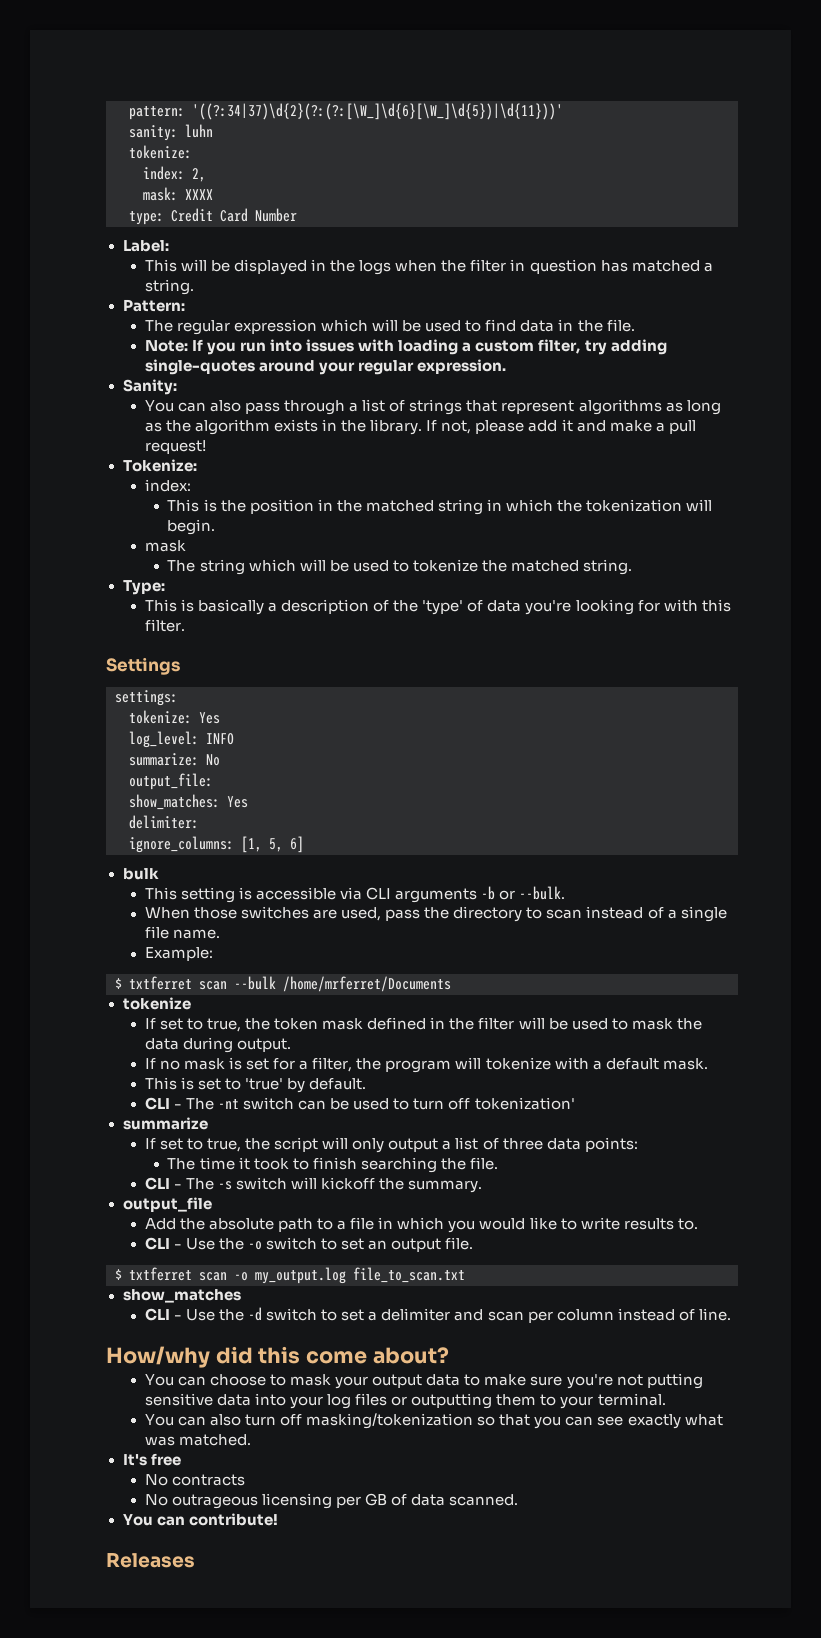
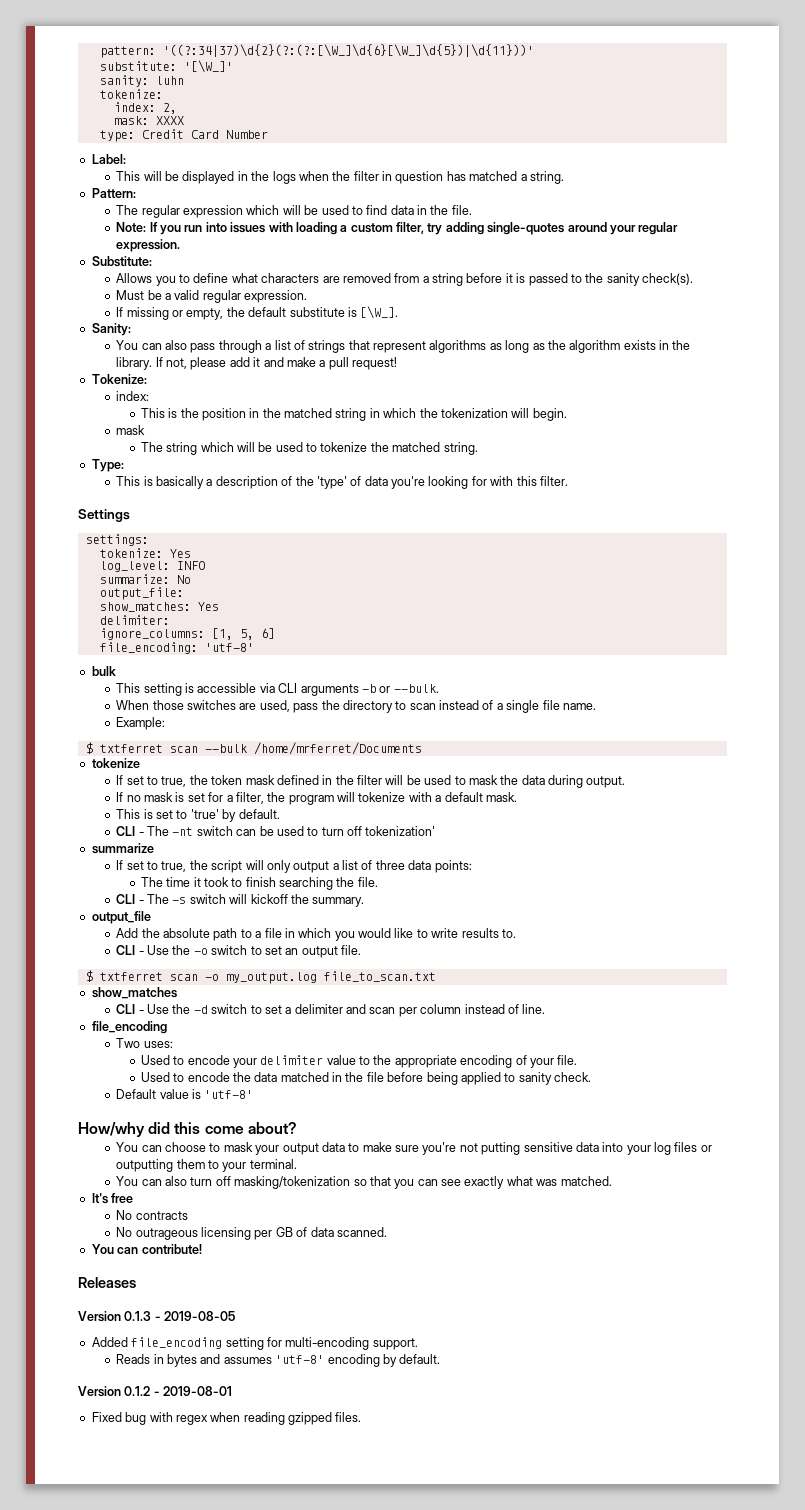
+ substitute: '[\W_]'
+ Substitute:
+ Allows you to define what characters are removed from a string before it is passed to the sanity check(s).
+ Must be a valid regular expression.
+ If missing or empty, the default substitute is [\W_].
+ file_encoding: 'utf-8'
  CLI - Use the -d switch to set a delimiter and scan per column instead of line.
+ file_encoding
+ Two uses:
+ Used to encode your delimiter value to the appropriate encoding of your file.
+ Used to encode the data matched in the file before being applied to sanity check.
+ Default value is 'utf-8'
+ Version 0.1.3 - 2019-08-05
+ Added file_encoding setting for multi-encoding support.
+ Reads in bytes and assumes 'utf-8' encoding by default.
+ Version 0.1.2 - 2019-08-01
+ Fixed bug with regex when reading gzipped files.

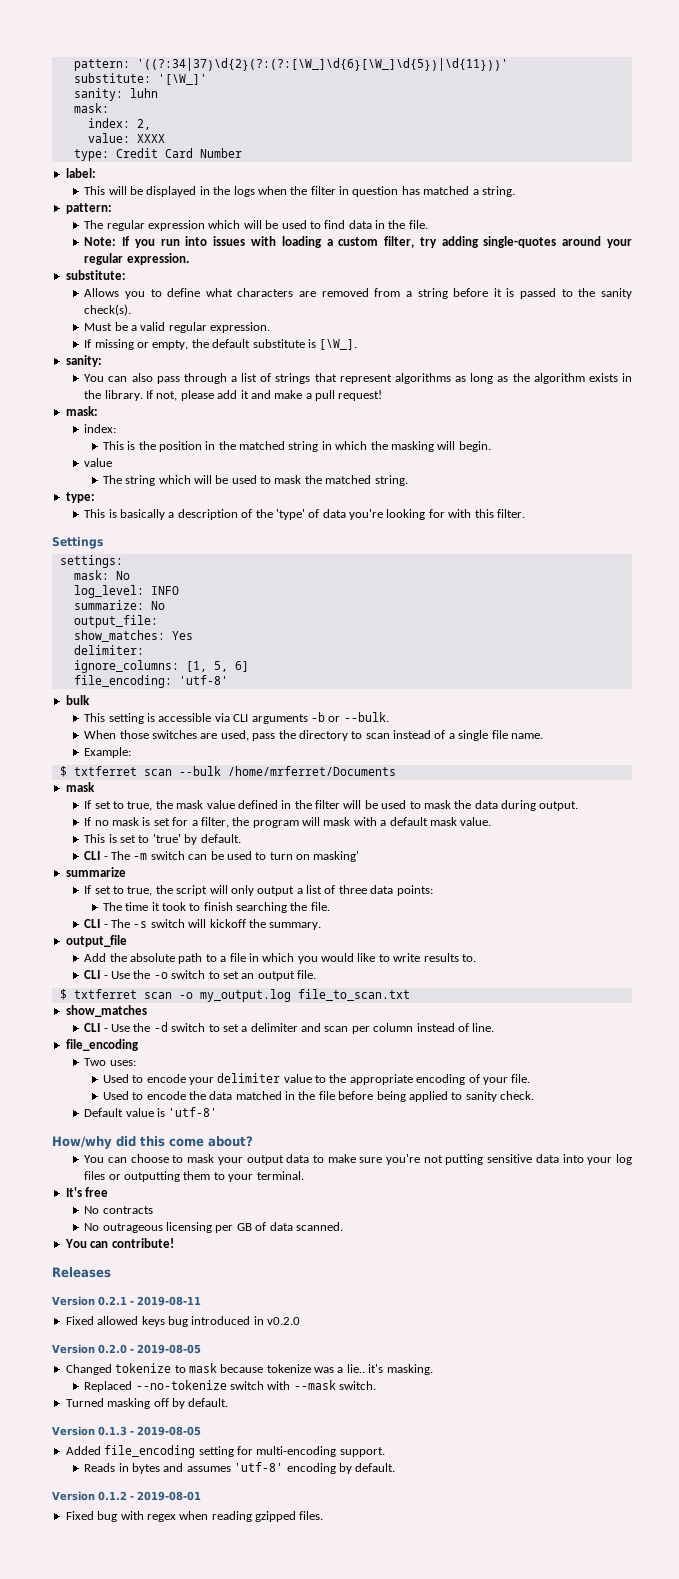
  sanity: luhn
- tokenize:
+ mask:
- mask: XXXX
+ value: XXXX
- Label:
+ label:
  This will be displayed in the logs when the filter in question has matched a string.
- Pattern:
+ pattern:
  Note: If you run into issues with loading a custom filter, try adding single-quotes around your regular expression.
- Substitute:
+ substitute:
  If missing or empty, the default substitute is [\W_].
- Sanity:
+ sanity:
  If not, please add it and make a pull request!
- Tokenize:
+ mask:
- This is the position in the matched string in which the tokenization will begin.
- mask
+ This is the position in the matched string in which the masking will begin.
+ value
- The string which will be used to tokenize the matched string.
- Type:
+ The string which will be used to mask the matched string.
+ type:
- tokenize: Yes
+ mask: No
  $ txtferret scan --bulk /home/mrferret/Documents
- tokenize
- If set to true, the token mask defined in the filter will be used to mask the data during output.
+ mask
+ If set to true, the mask value defined in the filter will be used to mask the data during output.
- If no mask is set for a filter, the program will tokenize with a default mask.
+ If no mask is set for a filter, the program will mask with a default mask value.
- CLI - The -nt switch can be used to turn off tokenization'
+ CLI - The -m switch can be used to turn on masking'
- You can also turn off masking/tokenization so that you can see exactly what was matched.
+ Version 0.2.1 - 2019-08-11
+ Fixed allowed keys bug introduced in v0.2.0
+ Version 0.2.0 - 2019-08-05
+ Changed tokenize to mask because tokenize was a lie.. it's masking.
+ Replaced --no-tokenize switch with --mask switch.
+ Turned masking off by default.

